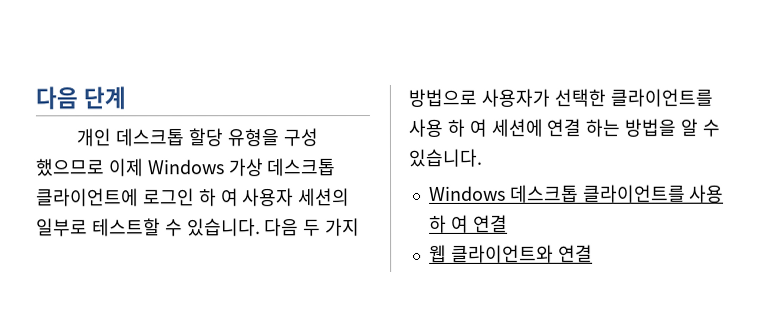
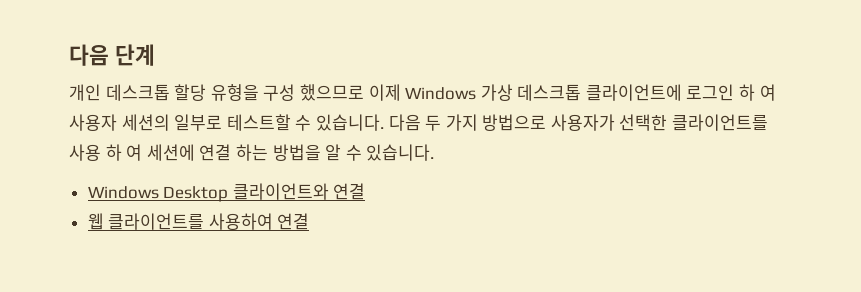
- Windows 데스크톱 클라이언트를 사용 하 여 연결
+ Windows Desktop 클라이언트와 연결
- 웹 클라이언트와 연결
+ 웹 클라이언트를 사용하여 연결

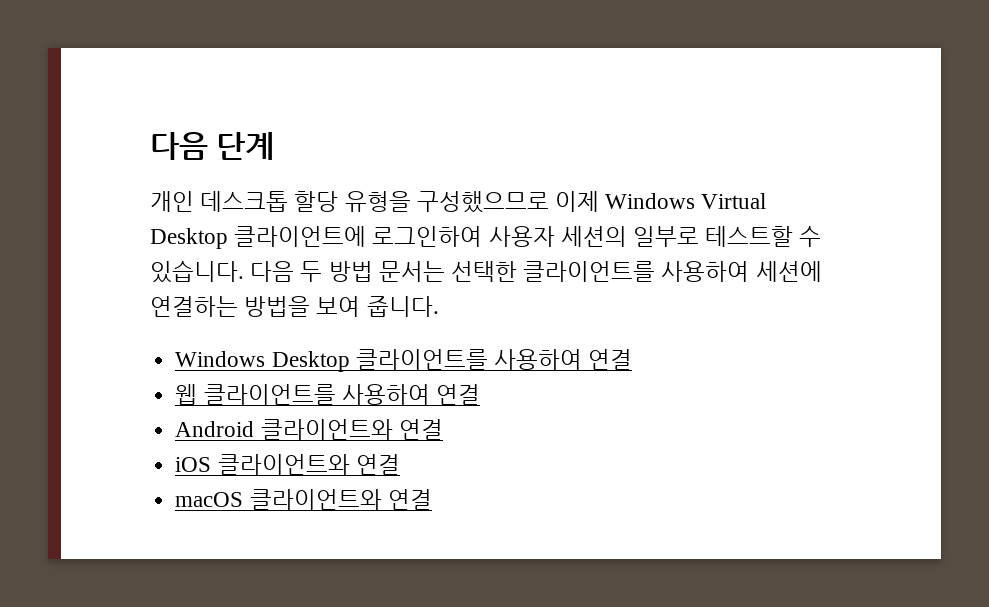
- 개인 데스크톱 할당 유형을 구성 했으므로 이제 Windows 가상 데스크톱 클라이언트에 로그인 하 여 사용자 세션의 일부로 테스트할 수 있습니다.
+ 개인 데스크톱 할당 유형을 구성했으므로 이제 Windows Virtual Desktop 클라이언트에 로그인하여 사용자 세션의 일부로 테스트할 수 있습니다.
- 다음 두 가지 방법으로 사용자가 선택한 클라이언트를 사용 하 여 세션에 연결 하는 방법을 알 수 있습니다.
+ 다음 두 방법 문서는 선택한 클라이언트를 사용하여 세션에 연결하는 방법을 보여 줍니다.
- Windows Desktop 클라이언트와 연결
+ Windows Desktop 클라이언트를 사용하여 연결
+ Android 클라이언트와 연결
+ iOS 클라이언트와 연결
+ macOS 클라이언트와 연결

